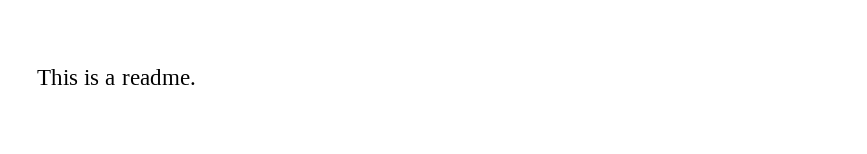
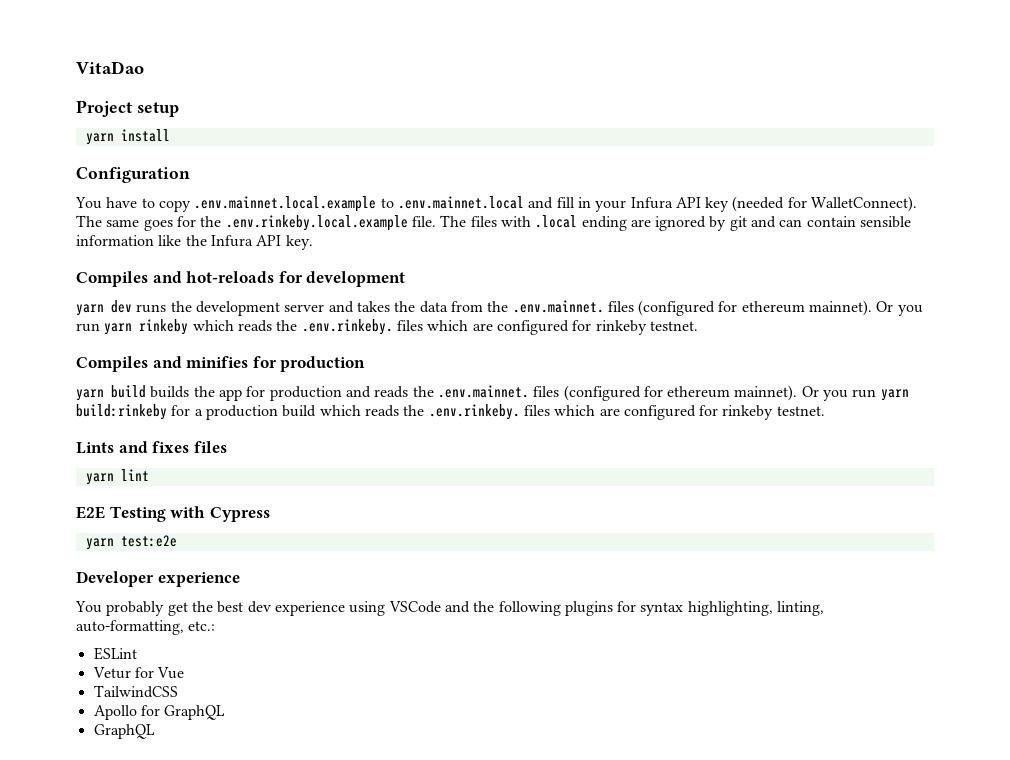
- This is a readme.
+ VitaDao
+ Project setup
+ yarn install
+ Configuration
+ You have to copy .env.mainnet.local.example to .env.mainnet.local and fill in your Infura API key (needed for WalletConnect). The same goes for the .env.rinkeby.local.example file. The files with .local ending are ignored by git and can contain sensible information like the Infura API key.
+ Compiles and hot-reloads for development
+ yarn dev runs the development server and takes the data from the .env.mainnet. files (configured for ethereum mainnet). Or you run yarn rinkeby which reads the .env.rinkeby. files which are configured for rinkeby testnet.
+ Compiles and minifies for production
+ yarn build builds the app for production and reads the .env.mainnet. files (configured for ethereum mainnet). Or you run yarn build:rinkeby for a production build which reads the .env.rinkeby. files which are configured for rinkeby testnet.
+ Lints and fixes files
+ yarn lint
+ E2E Testing with Cypress
+ yarn test:e2e
+ Developer experience
+ You probably get the best dev experience using VSCode and the following plugins for syntax highlighting, linting, auto-formatting, etc.:
+ ESLint
+ Vetur for Vue
+ TailwindCSS
+ Apollo for GraphQL
+ GraphQL

